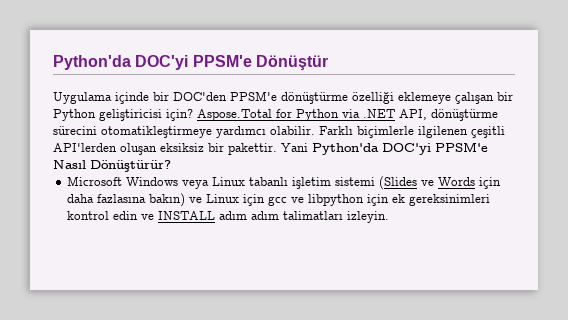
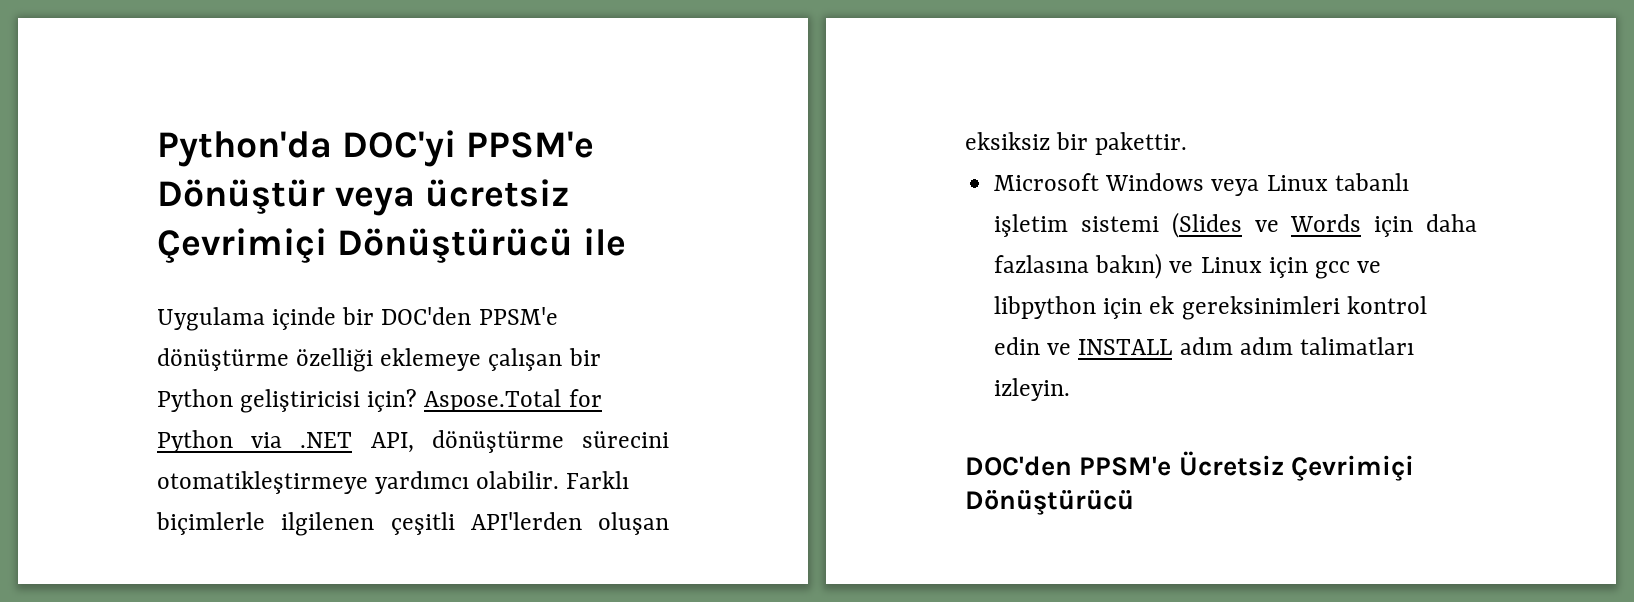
- Python'da DOC'yi PPSM'e Dönüştür
+ Python'da DOC'yi PPSM'e Dönüştür veya ücretsiz Çevrimiçi Dönüştürücü ile
- Yani Python'da DOC'yi PPSM'e Nasıl Dönüştürür?
+ DOC'den PPSM'e Ücretsiz Çevrimiçi Dönüştürücü

